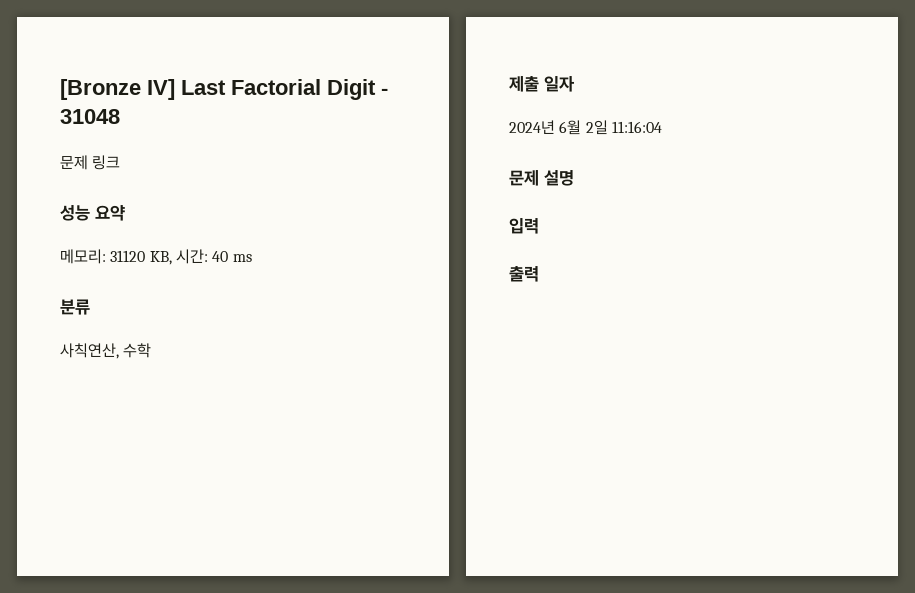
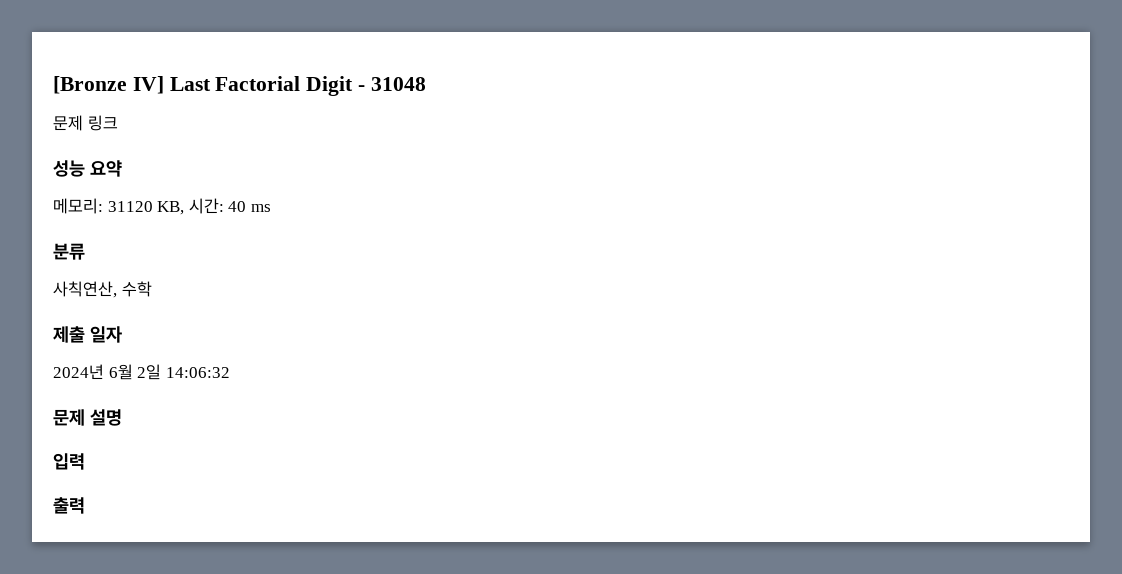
- 2024년 6월 2일 11:16:04
+ 2024년 6월 2일 14:06:32

